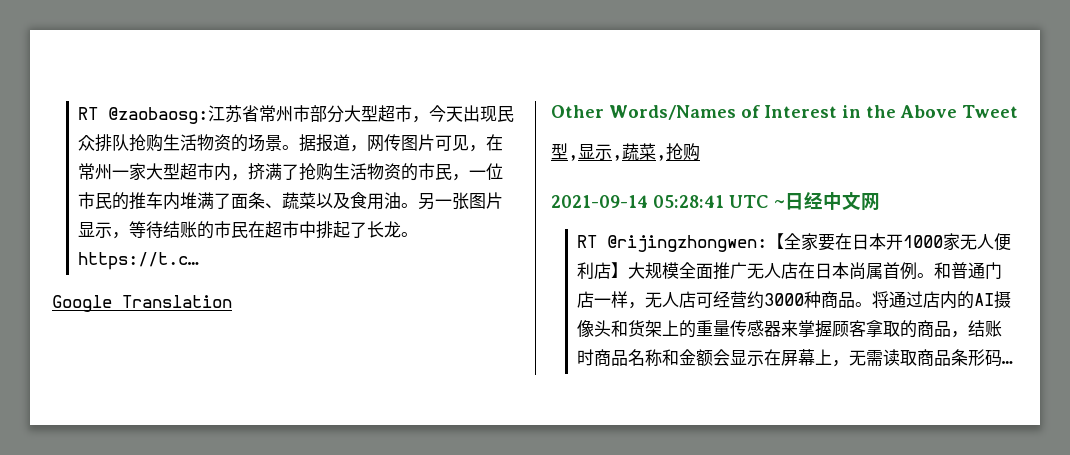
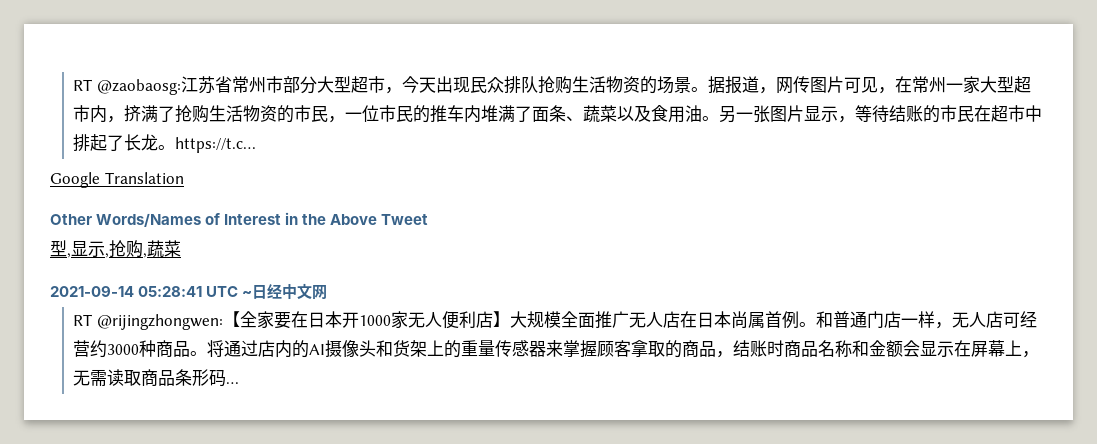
- 型,显示,蔬菜,抢购
+ 型,显示,抢购,蔬菜

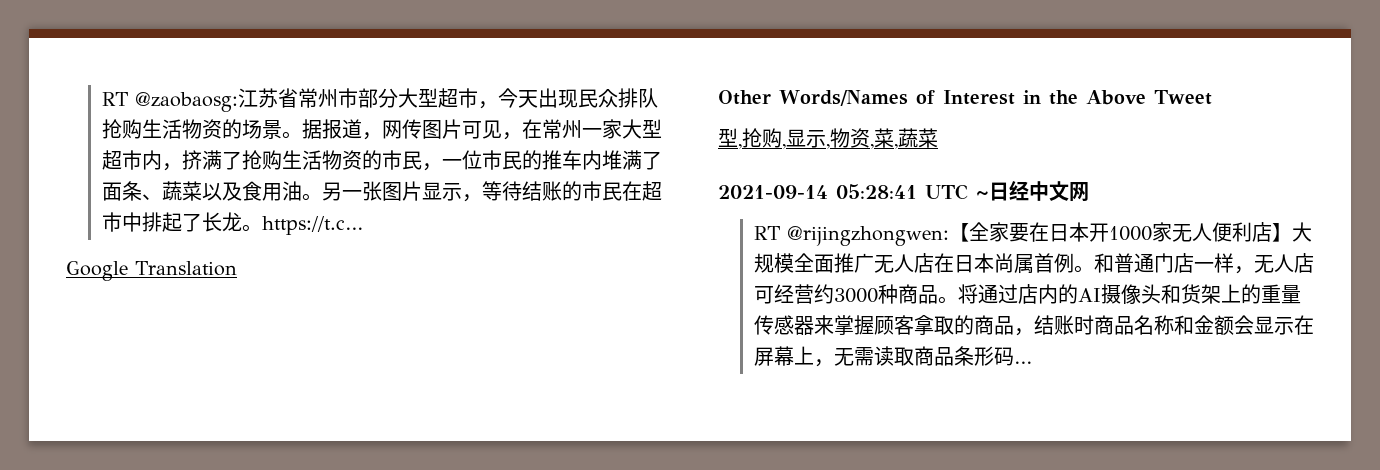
- 型,显示,抢购,蔬菜
+ 型,抢购,显示,物资,菜,蔬菜

